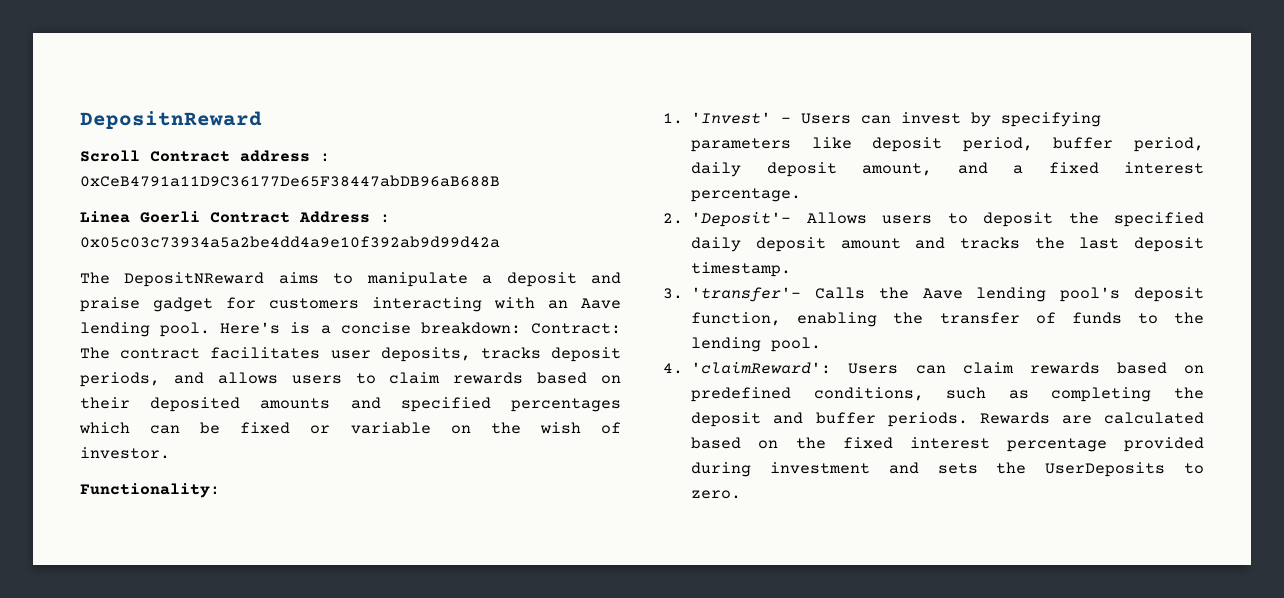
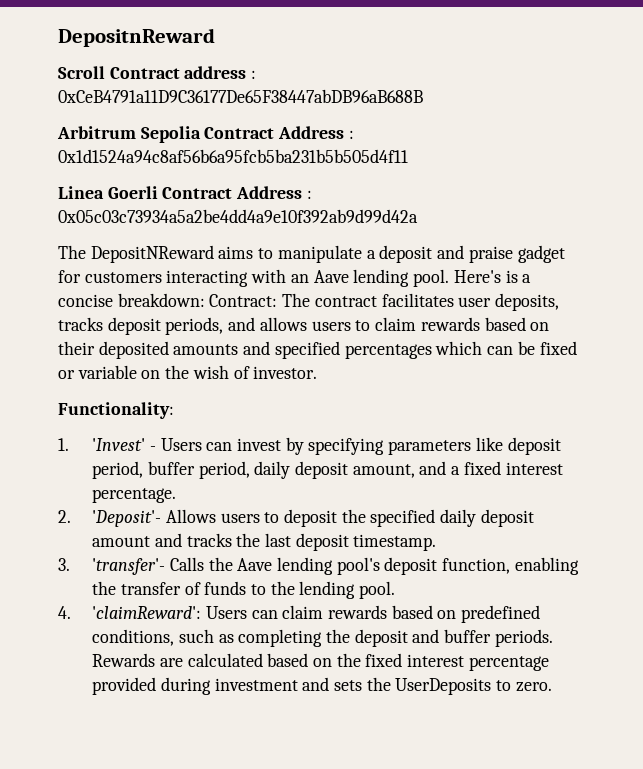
+ Arbitrum Sepolia Contract Address : 0x1d1524a94c8af56b6a95fcb5ba231b5b505d4f11

